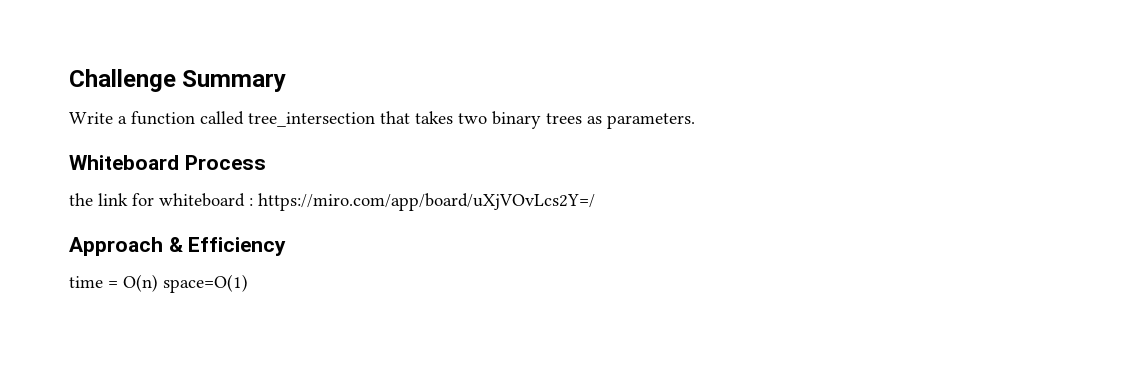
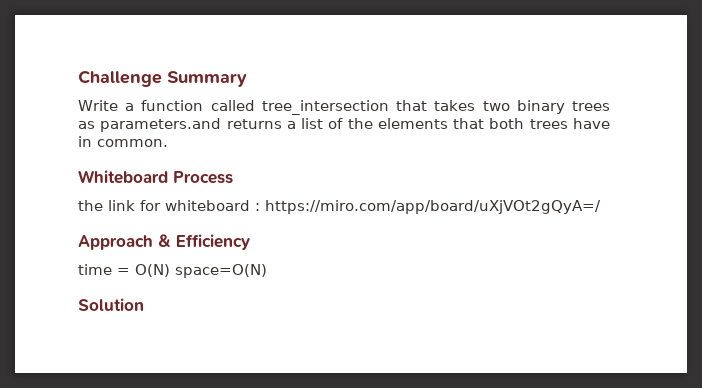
- Write a function called tree_intersection that takes two binary trees as parameters.
+ Write a function called tree_intersection that takes two binary trees as parameters.and returns a list of the elements that both trees have in common.
- the link for whiteboard : https://miro.com/app/board/uXjVOvLcs2Y=/
+ the link for whiteboard : https://miro.com/app/board/uXjVOt2gQyA=/
- time = O(n) space=O(1)
+ time = O(N) space=O(N)
+ Solution

